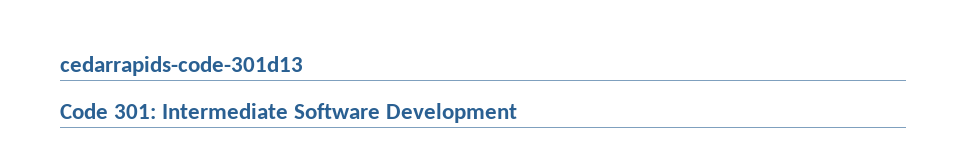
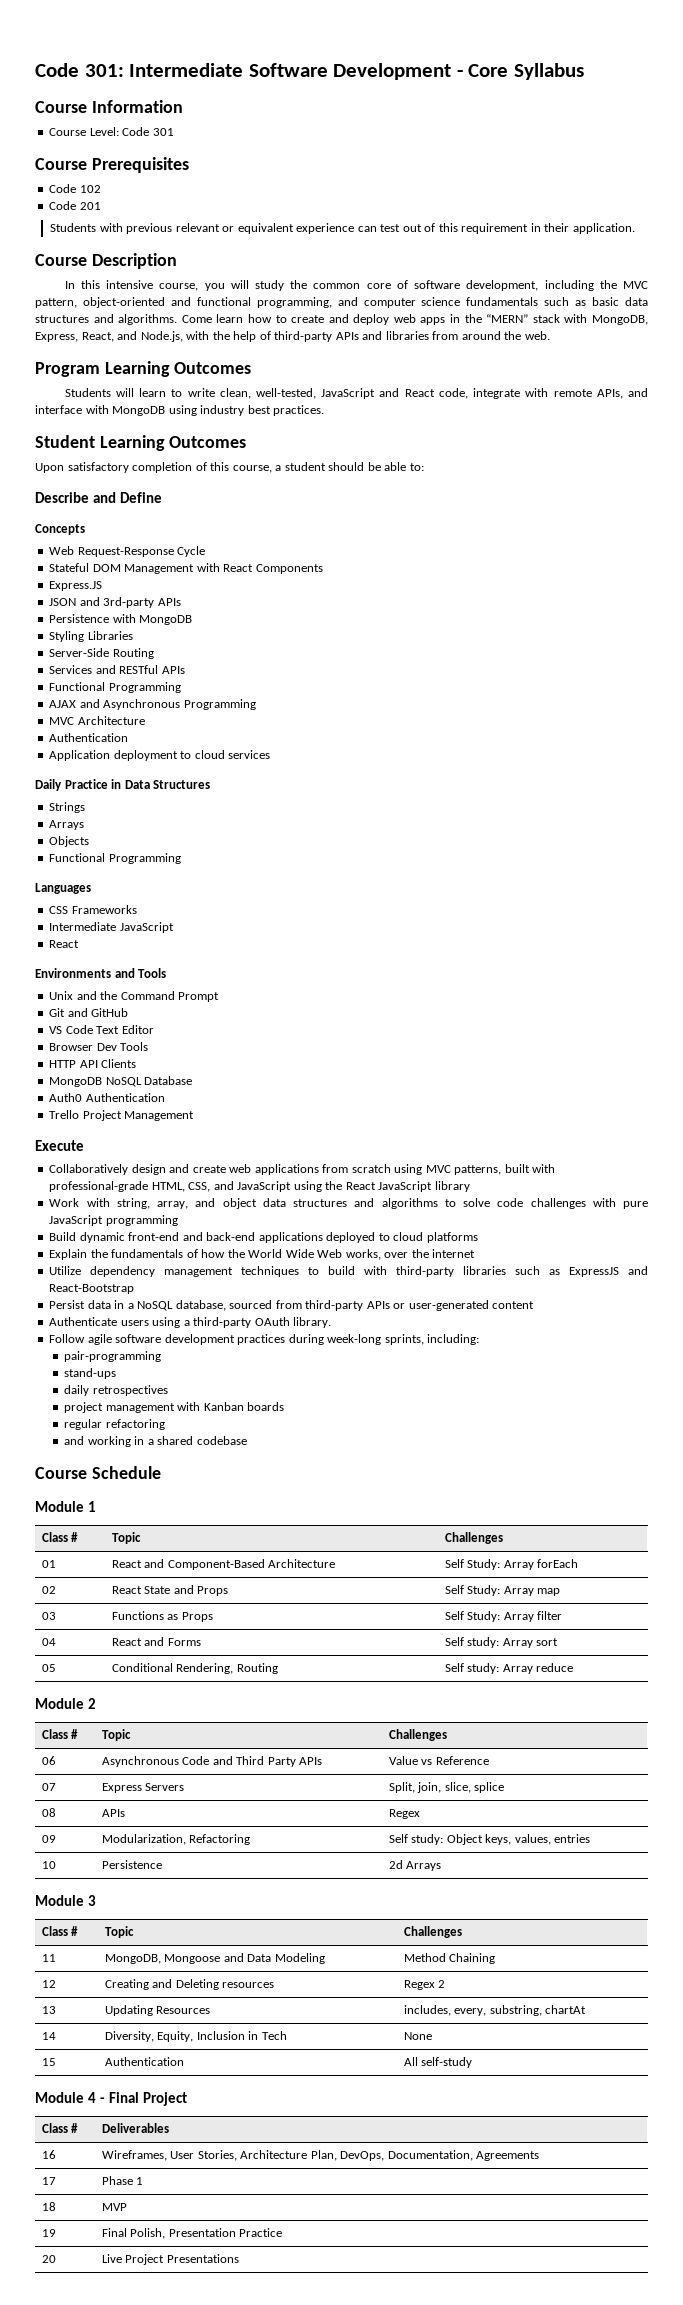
- cedarrapids-code-301d13
- Code 301: Intermediate Software Development
+ Code 301: Intermediate Software Development - Core Syllabus
+ Course Information
+ Course Level: Code 301
+ Course Prerequisites
+ Code 102
+ Code 201
+ Students with previous relevant or equivalent experience can test out of this requirement in their application.
+ Course Description
+ In this intensive course, you will study the common core of software development, including the MVC pattern, object-oriented and functional programming, and computer science fundamentals such as basic data structures and algorithms. Come learn how to create and deploy web apps in the “MERN” stack with MongoDB, Express, React, and Node.js, with the help of third-party APIs and libraries from around the web.
+ Program Learning Outcomes
+ Students will learn to write clean, well-tested, JavaScript and React code, integrate with remote APIs, and interface with MongoDB using industry best practices.
+ Student Learning Outcomes
+ Upon satisfactory completion of this course, a student should be able to:
+ Describe and Define
+ Concepts
+ Web Request-Response Cycle
+ Stateful DOM Management with React Components
+ Express.JS
+ JSON and 3rd-party APIs
+ Persistence with MongoDB
+ Styling Libraries
+ Server-Side Routing
+ Services and RESTful APIs
+ Functional Programming
+ AJAX and Asynchronous Programming
+ MVC Architecture
+ Authentication
+ Application deployment to cloud services
+ Daily Practice in Data Structures
+ Strings
+ Arrays
+ Objects
+ Functional Programming
+ Languages
+ CSS Frameworks
+ Intermediate JavaScript
+ React
+ Environments and Tools
+ Unix and the Command Prompt
+ Git and GitHub
+ VS Code Text Editor
+ Browser Dev Tools
+ HTTP API Clients
+ MongoDB NoSQL Database
+ Auth0 Authentication
+ Trello Project Management
+ Execute
+ Collaboratively design and create web applications from scratch using MVC patterns, built with professional-grade HTML, CSS, and JavaScript using the React JavaScript library
+ Work with string, array, and object data structures and algorithms to solve code challenges with pure JavaScript programming
+ Build dynamic front-end and back-end applications deployed to cloud platforms
+ Explain the fundamentals of how the World Wide Web works, over the internet
+ Utilize dependency management techniques to build with third-party libraries such as ExpressJS and React-Bootstrap
+ Persist data in a NoSQL database, sourced from third-party APIs or user-generated content
+ Authenticate users using a third-party OAuth library.
+ Follow agile software development practices during week-long sprints, including:
+ pair-programming
+ stand-ups
+ daily retrospectives
+ project management with Kanban boards
+ regular refactoring
+ and working in a shared codebase
+ Course Schedule
+ Module 1
+ Class # | Topic | Challenges
+ 01 | React and Component-Based Architecture | Self Study: Array forEach
+ 02 | React State and Props | Self Study: Array map
+ 03 | Functions as Props | Self Study: Array filter
+ 04 | React and Forms | Self study: Array sort
+ 05 | Conditional Rendering, Routing | Self study: Array reduce
+ Module 2
+ Class # | Topic | Challenges
+ 06 | Asynchronous Code and Third Party APIs | Value vs Reference
+ 07 | Express Servers | Split, join, slice, splice
+ 08 | APIs | Regex
+ 09 | Modularization, Refactoring | Self study: Object keys, values, entries
+ 10 | Persistence | 2d Arrays
+ Module 3
+ Class # | Topic | Challenges
+ 11 | MongoDB, Mongoose and Data Modeling | Method Chaining
+ 12 | Creating and Deleting resources | Regex 2
+ 13 | Updating Resources | includes, every, substring, chartAt
+ 14 | Diversity, Equity, Inclusion in Tech | None
+ 15 | Authentication | All self-study
+ Module 4 - Final Project
+ Class # | Deliverables
+ 16 | Wireframes, User Stories, Architecture Plan, DevOps, Documentation, Agreements
+ 17 | Phase 1
+ 18 | MVP
+ 19 | Final Polish, Presentation Practice
+ 20 | Live Project Presentations

